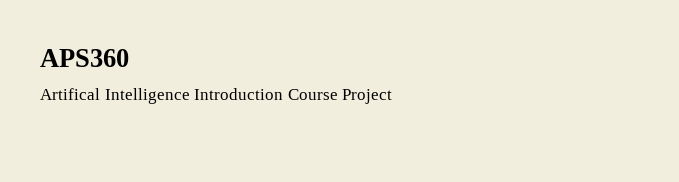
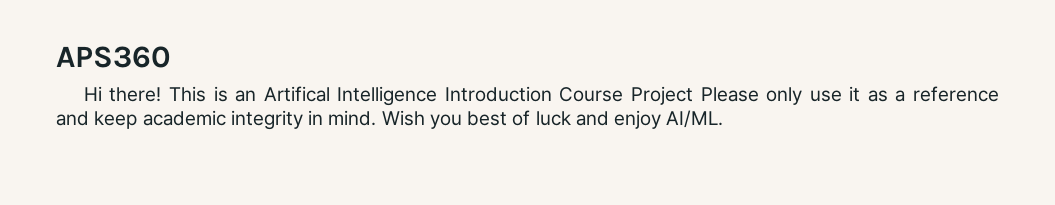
- Artifical Intelligence Introduction Course Project
+ Hi there! This is an Artifical Intelligence Introduction Course Project Please only use it as a reference and keep academic integrity in mind. Wish you best of luck and enjoy AI/ML.

